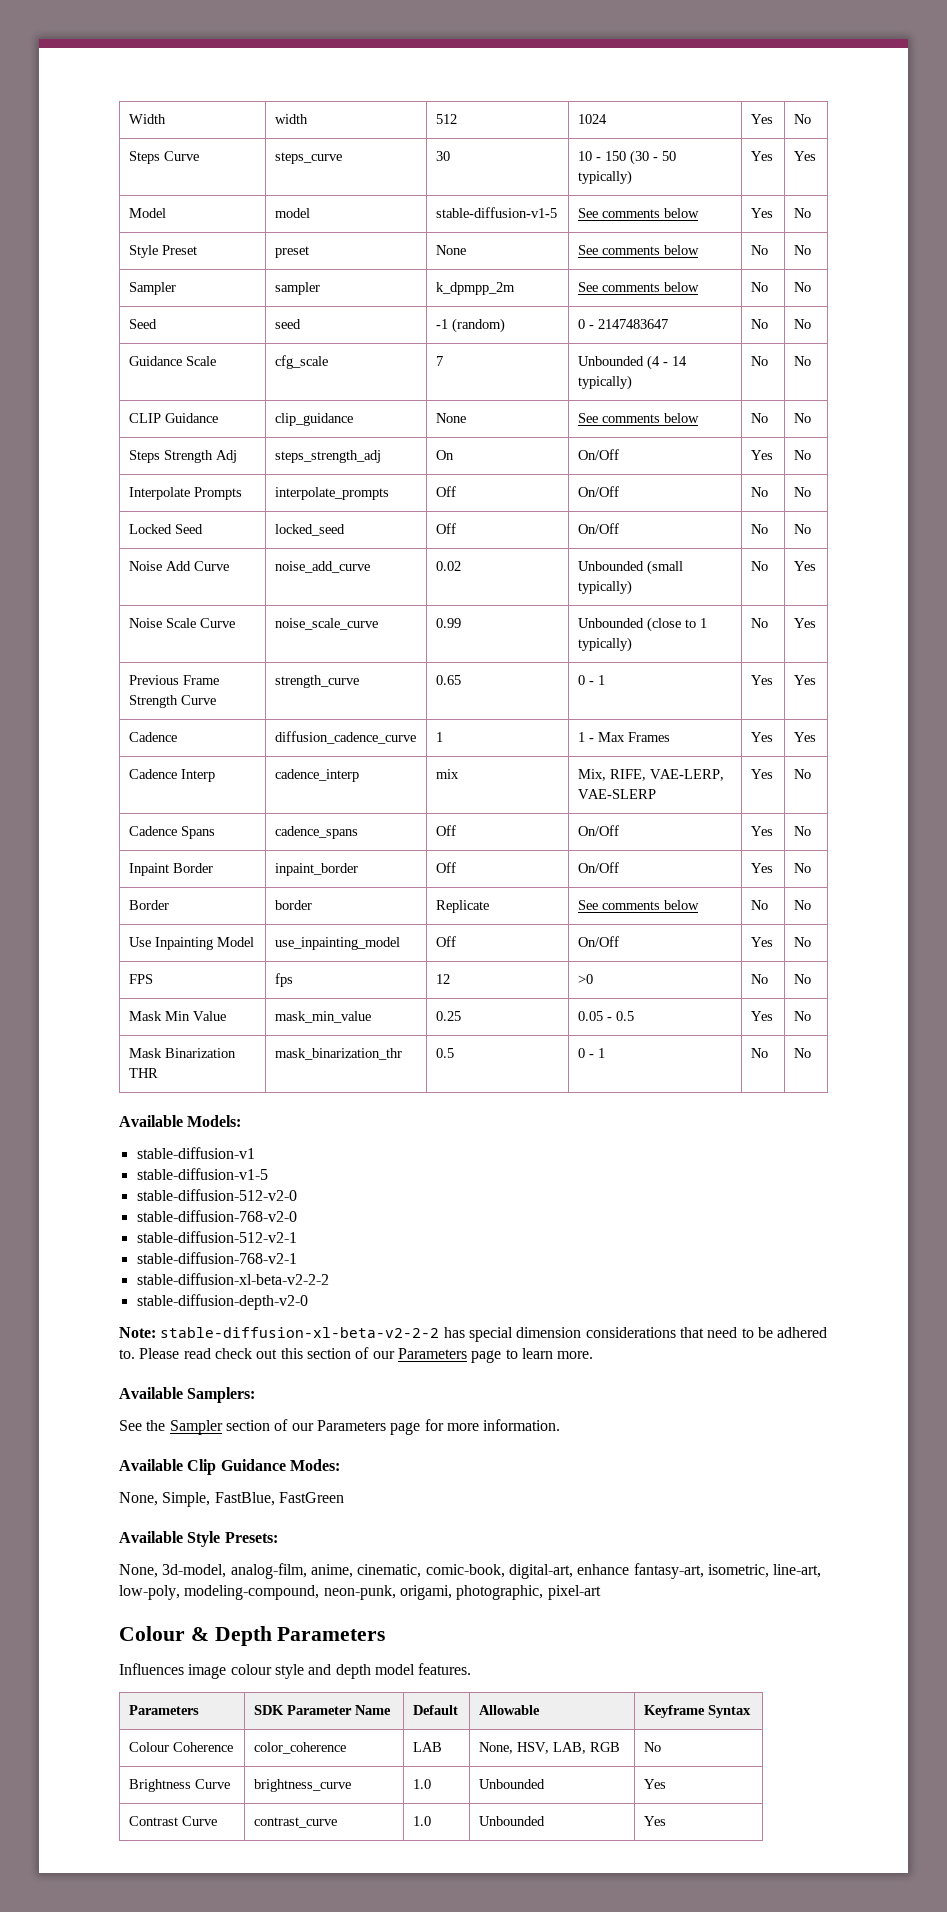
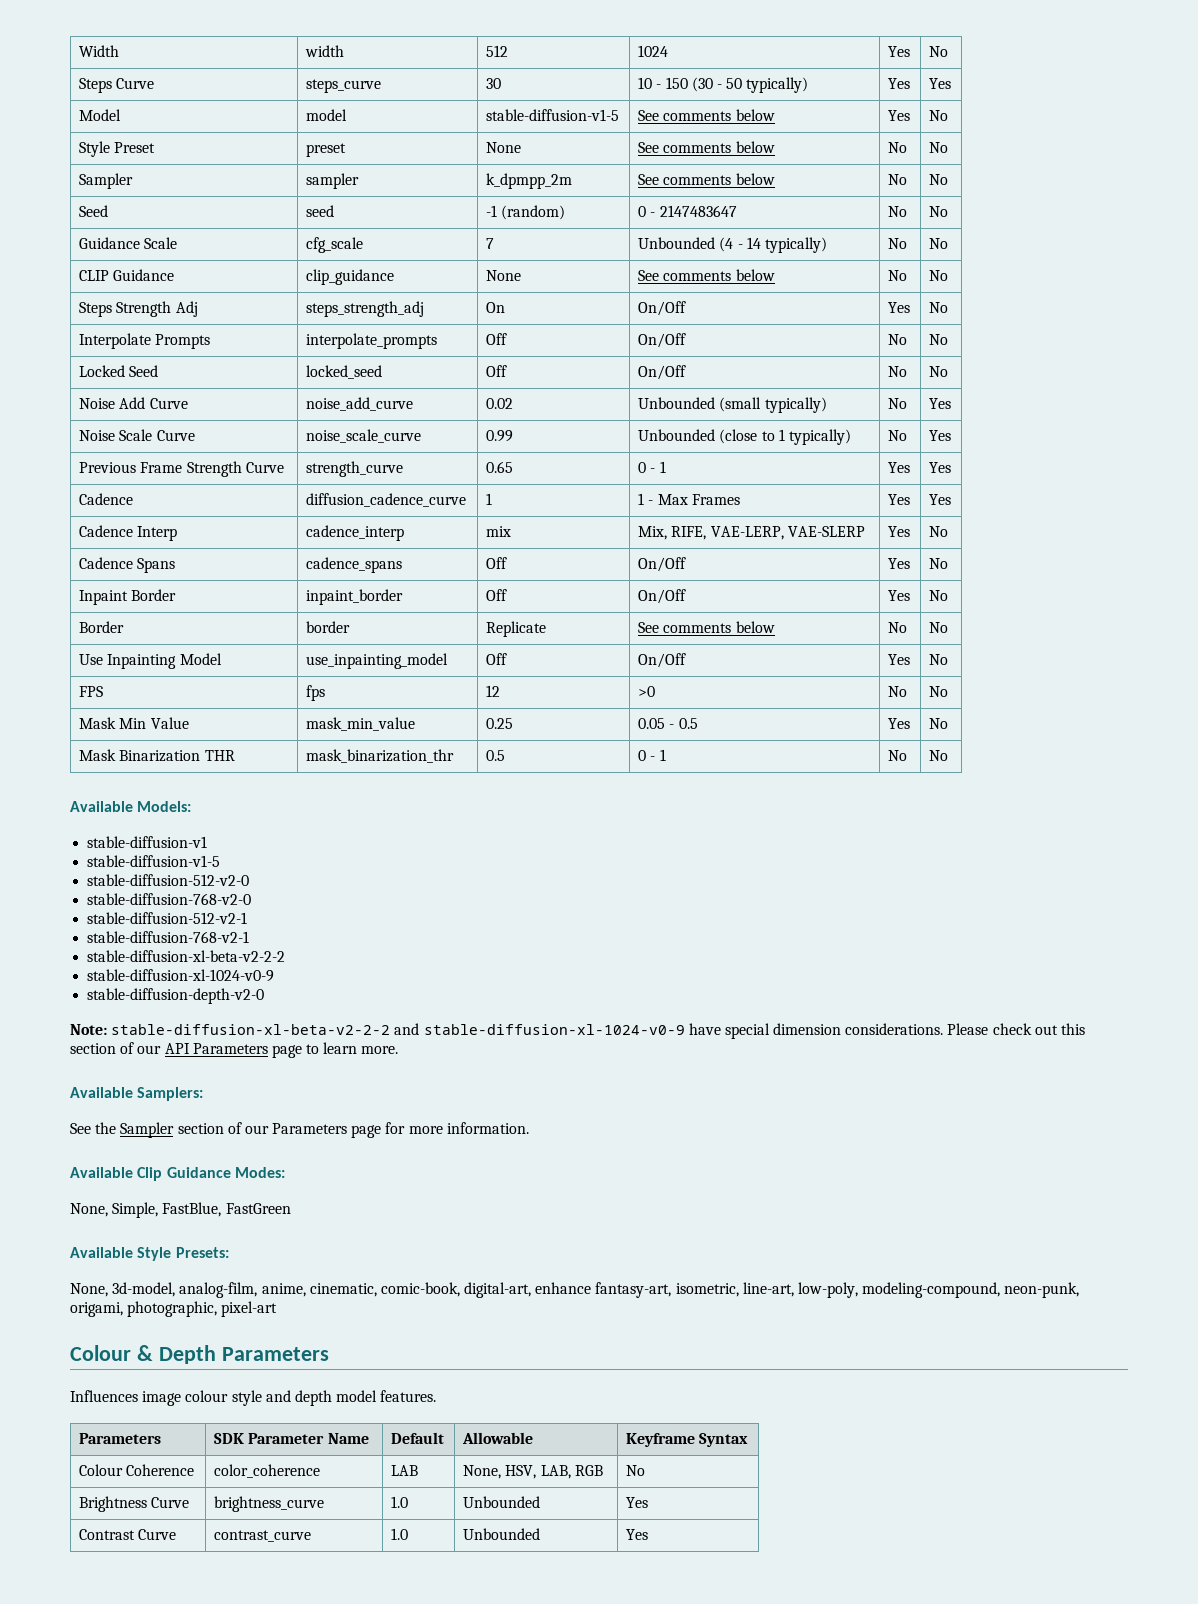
  stable-diffusion-768-v2-1
  stable-diffusion-xl-beta-v2-2-2
+ stable-diffusion-xl-1024-v0-9
- Note: stable-diffusion-xl-beta-v2-2-2 has special dimension considerations that need to be adhered to. Please read check out this section of our Parameters page to learn more.
+ Note: stable-diffusion-xl-beta-v2-2-2 and stable-diffusion-xl-1024-v0-9 have special dimension considerations. Please check out this section of our API Parameters page to learn more.

